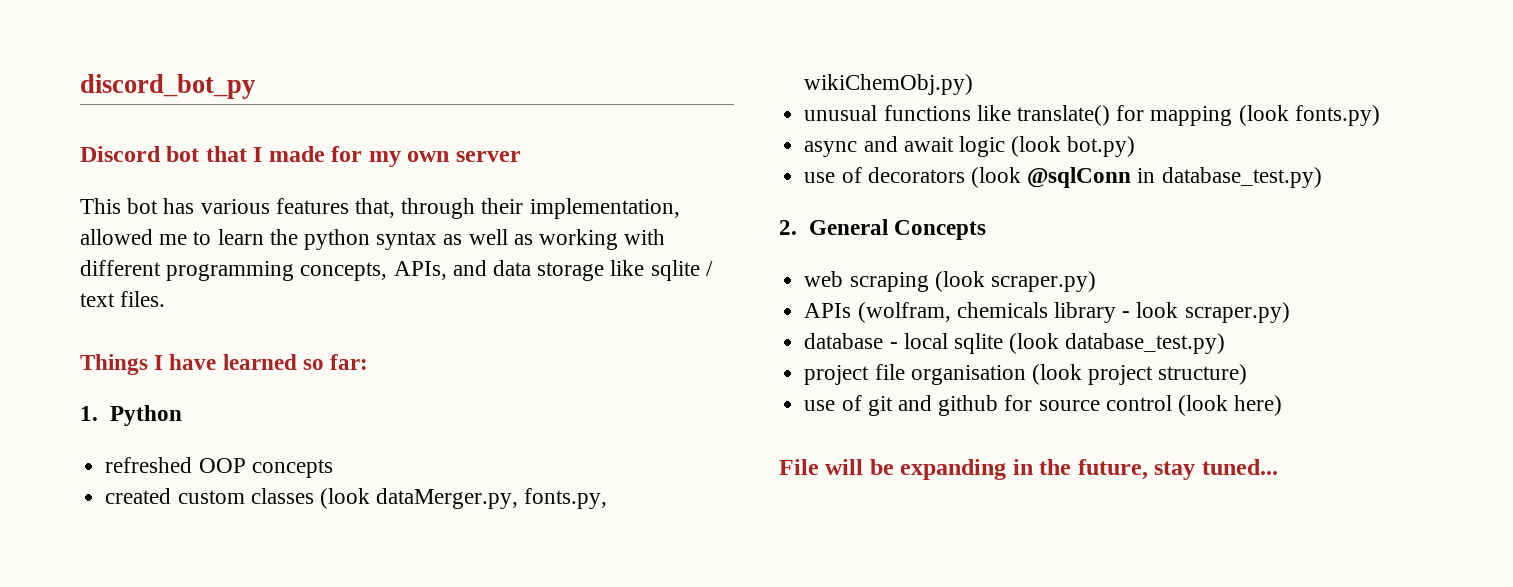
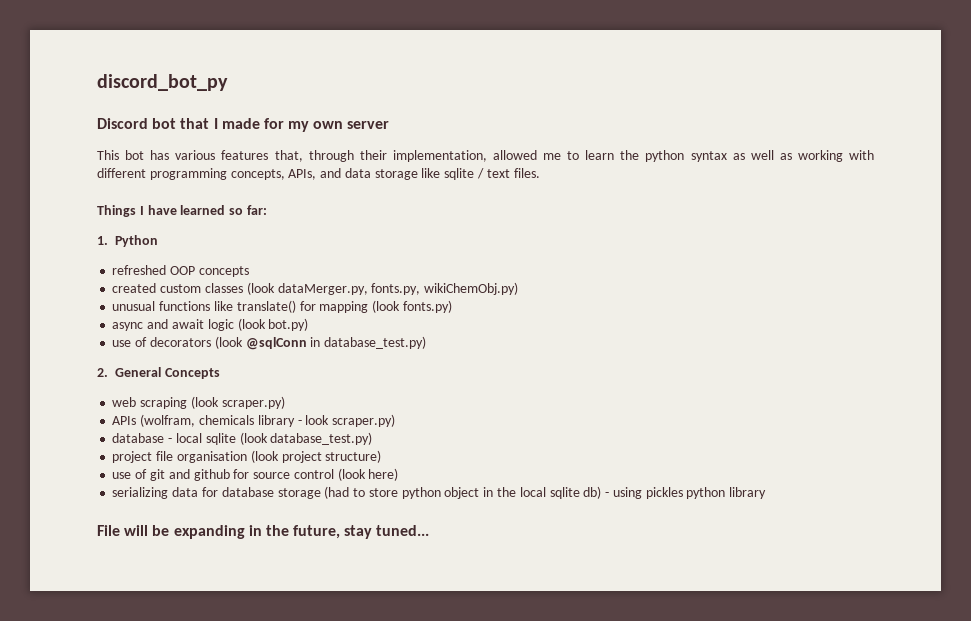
+ serializing data for database storage (had to store python object in the local sqlite db) - using pickles python library

